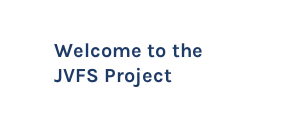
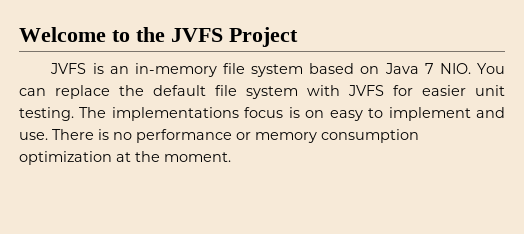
+ JVFS is an in-memory file system based on Java 7 NIO. You can replace the default file system with JVFS for easier unit testing. The implementations focus is on easy to implement and use. There is no performance or memory consumption optimization at the moment.

